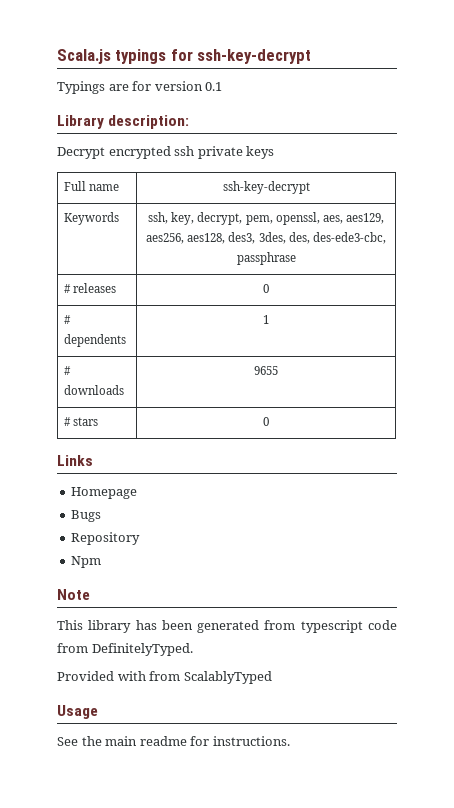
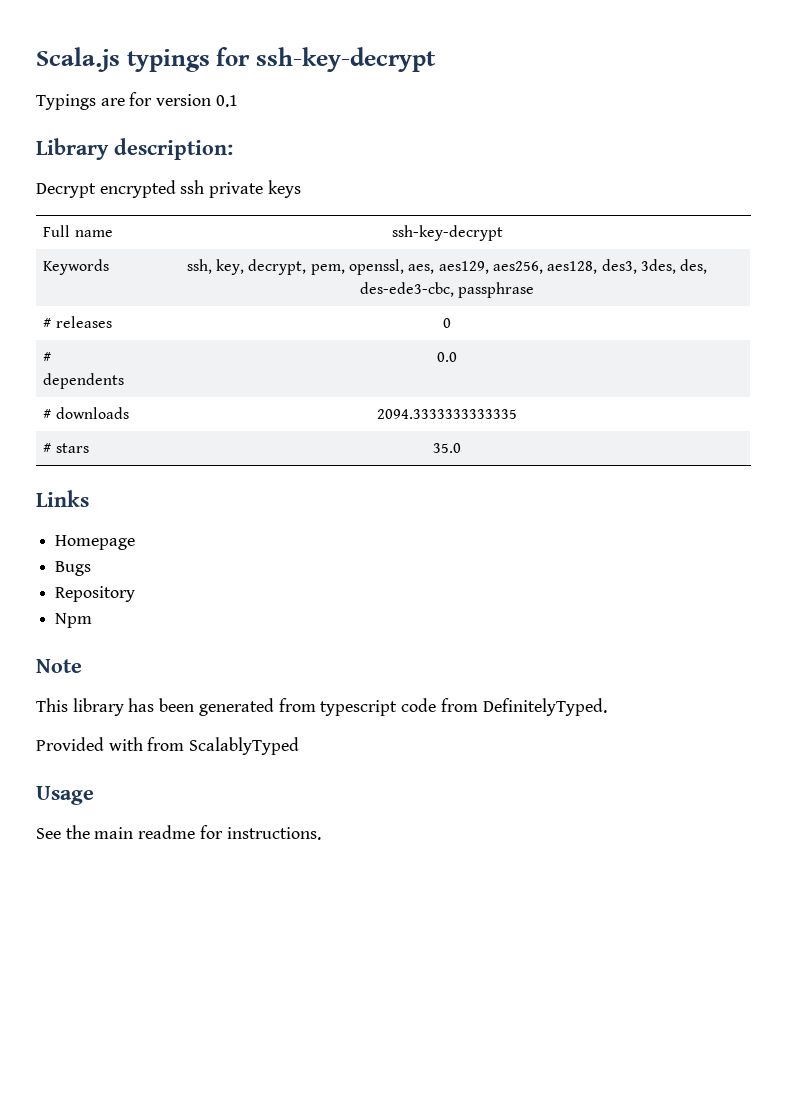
- # dependents | 1
+ # dependents | 0.0
- # downloads | 9655
+ # downloads | 2094.3333333333335
- # stars | 0
+ # stars | 35.0

